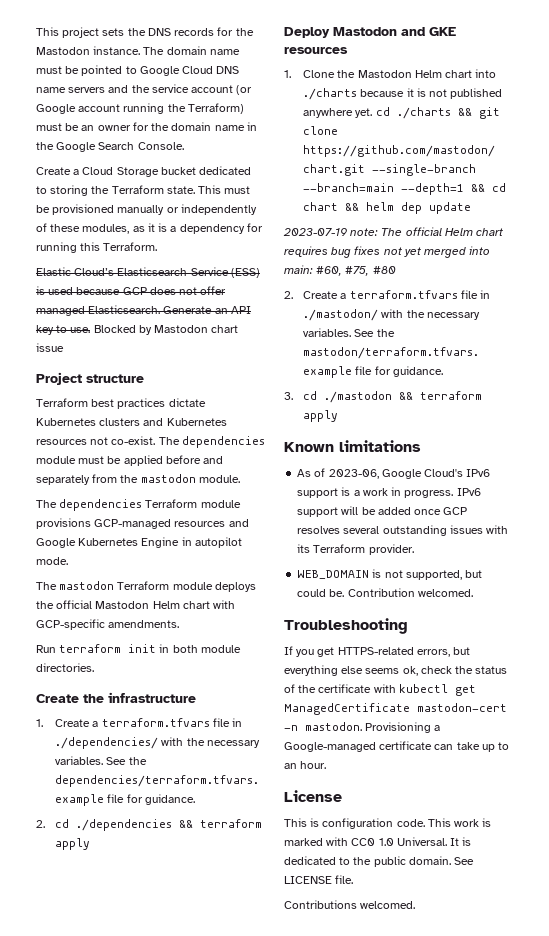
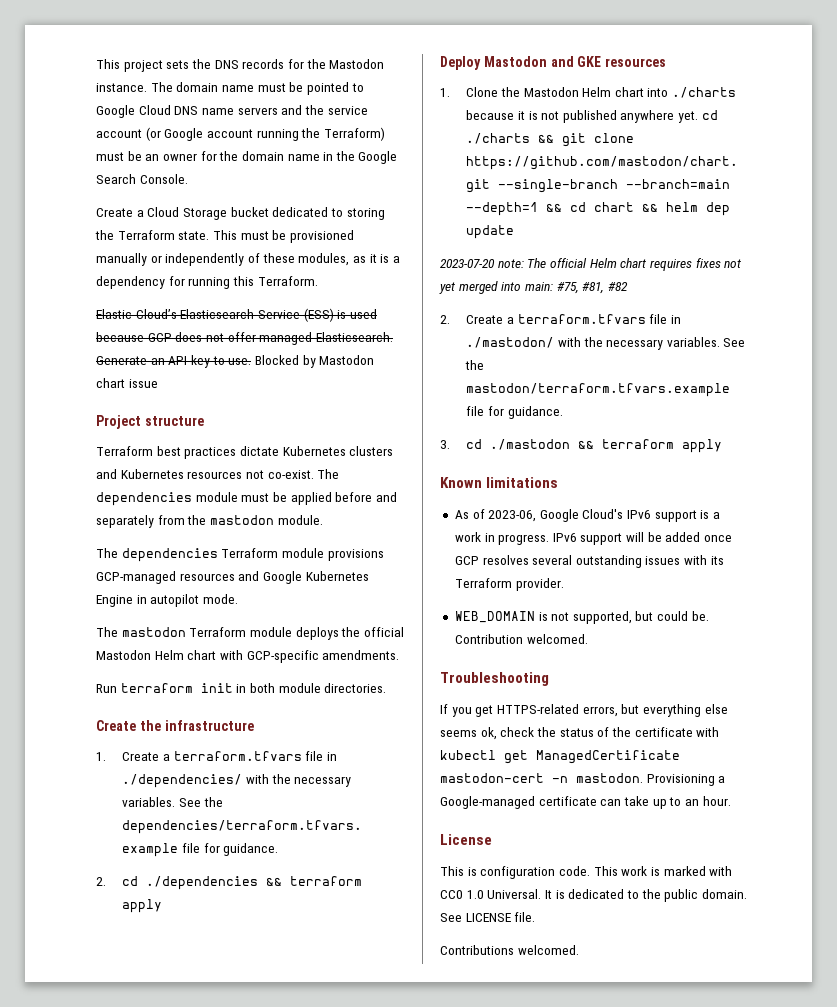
- 2023-07-19 note: The official Helm chart requires bug fixes not yet merged into main: #60, #75, #80
+ 2023-07-20 note: The official Helm chart requires fixes not yet merged into main: #75, #81, #82

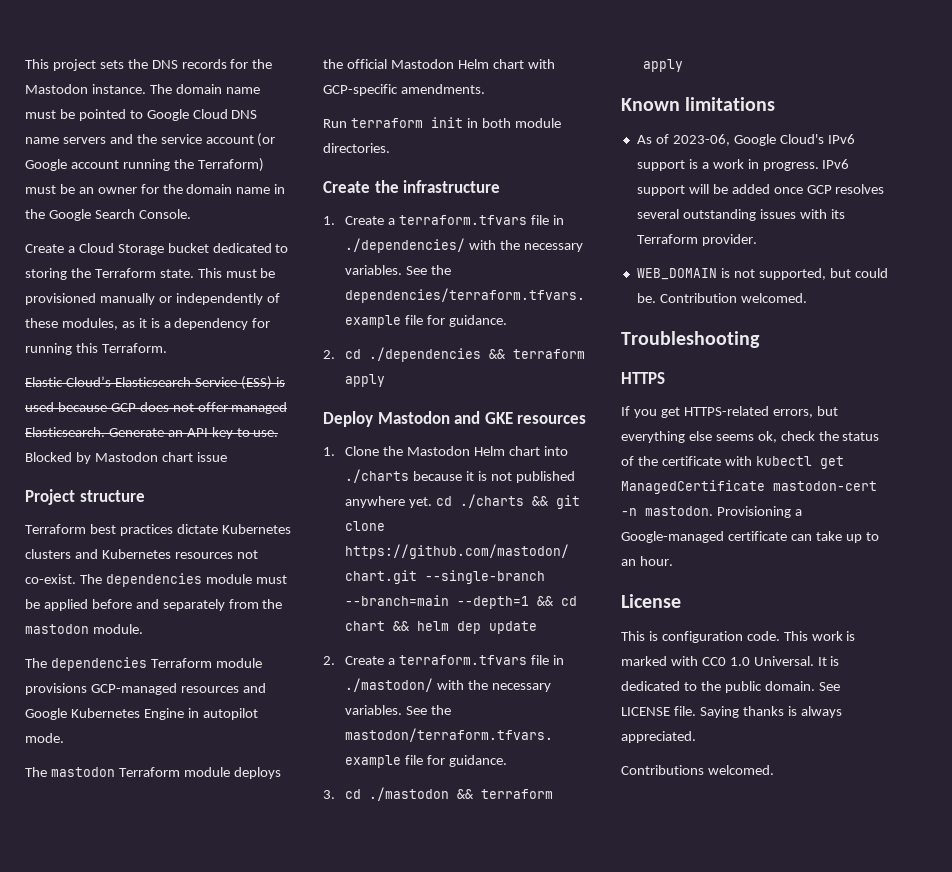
- 2023-07-20 note: The official Helm chart requires fixes not yet merged into main: #75, #81, #82
+ HTTPS
+ Saying thanks is always appreciated.

